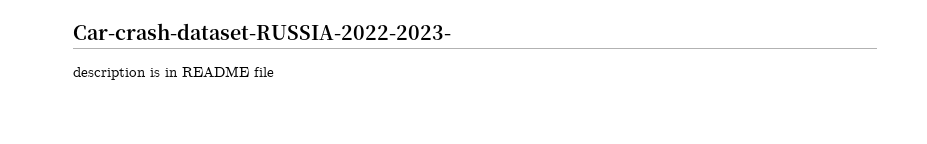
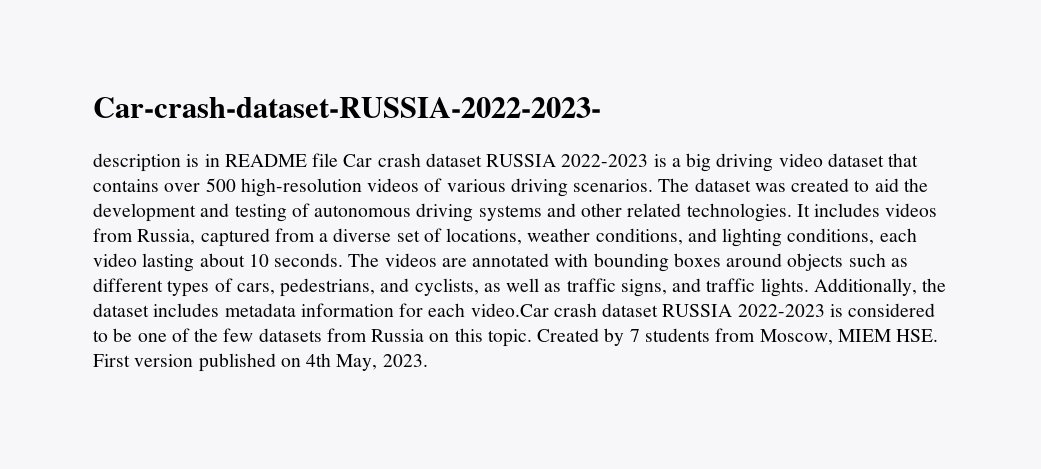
- description is in README file
+ description is in README file Car crash dataset RUSSIA 2022-2023 is a big driving video dataset that contains over 500 high-resolution videos of various driving scenarios. The dataset was created to aid the development and testing of autonomous driving systems and other related technologies. It includes videos from Russia, captured from a diverse set of locations, weather conditions, and lighting conditions, each video lasting about 10 seconds. The videos are annotated with bounding boxes around objects such as different types of cars, pedestrians, and cyclists, as well as traffic signs, and traffic lights. Additionally, the dataset includes metadata information for each video.Car crash dataset RUSSIA 2022-2023 is considered to be one of the few datasets from Russia on this topic. Created by 7 students from Moscow, MIEM HSE. First version published on 4th May, 2023.

